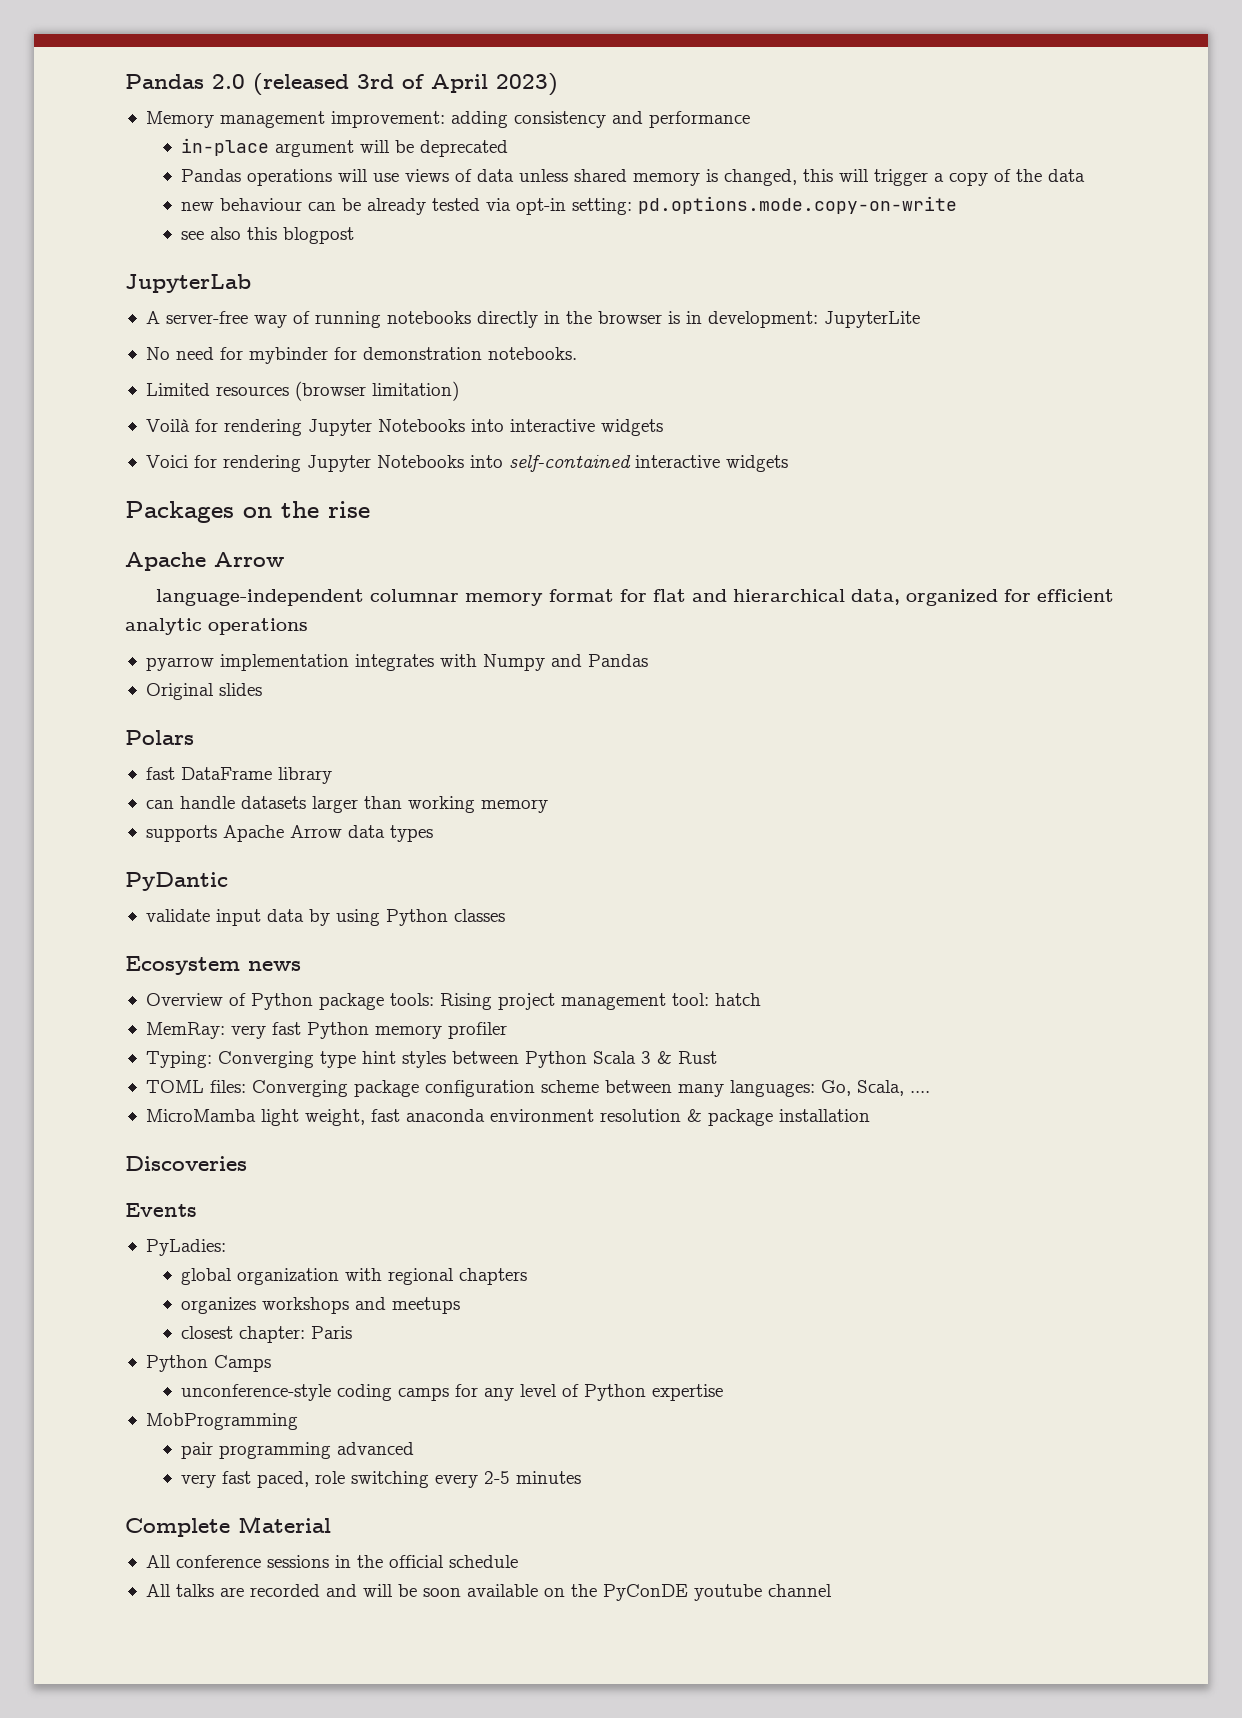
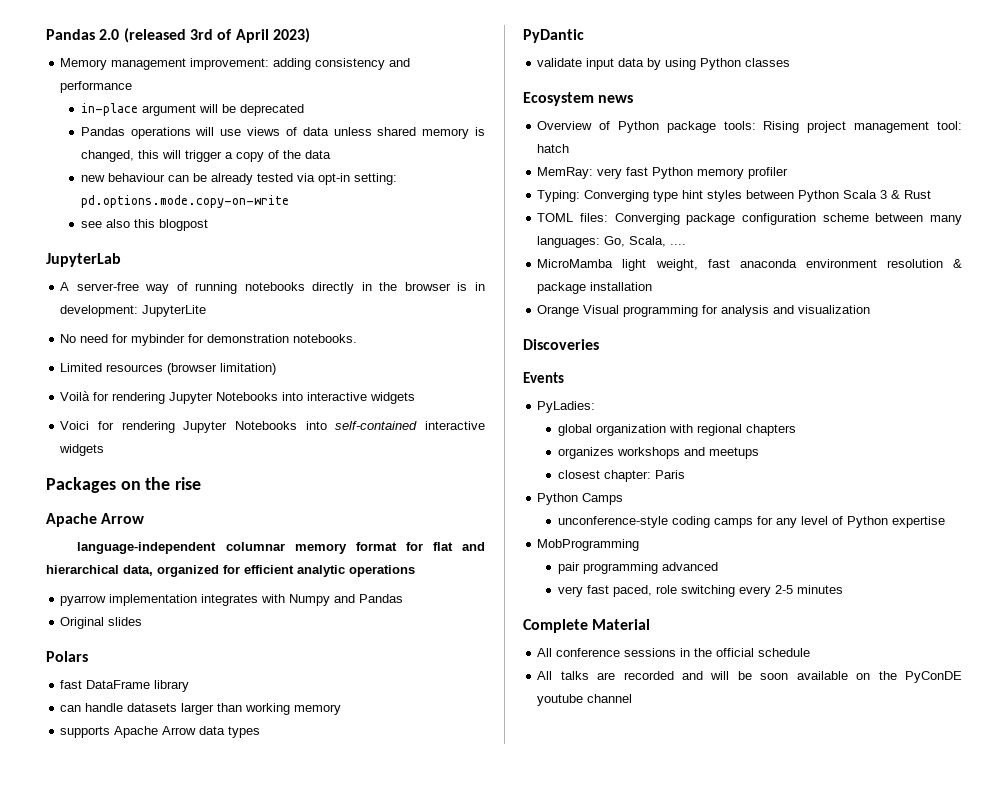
+ Orange Visual programming for analysis and visualization

